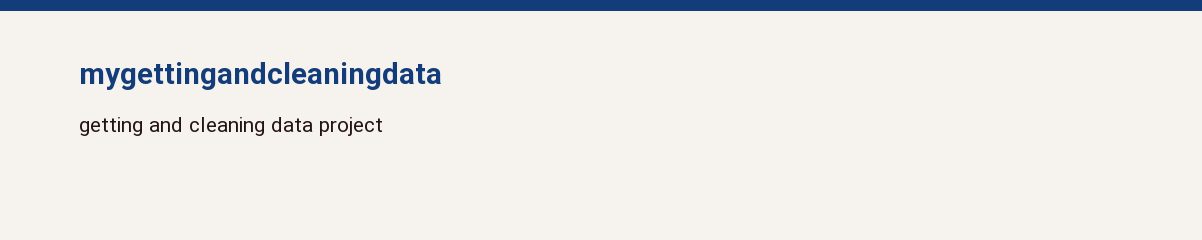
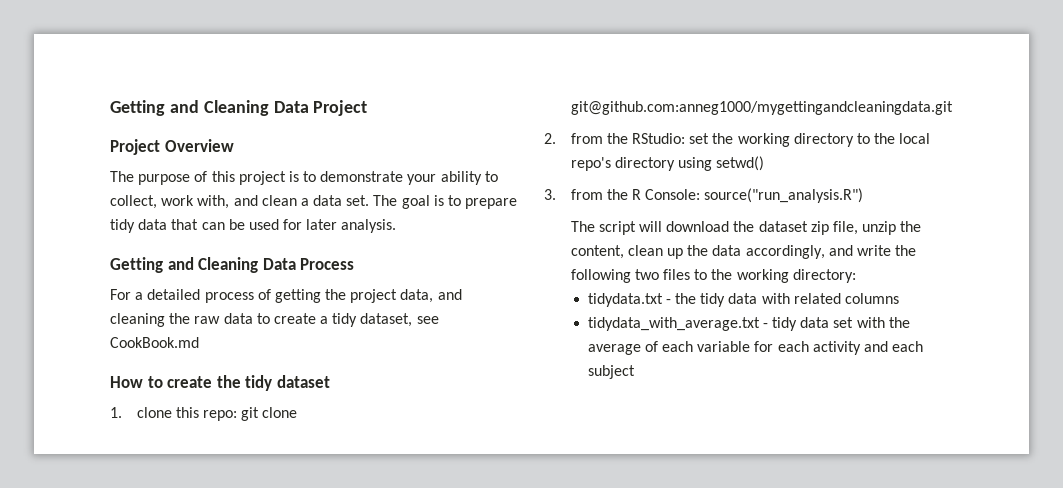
- mygettingandcleaningdata
- getting and cleaning data project
+ Getting and Cleaning Data Project
+ Project Overview
+ The purpose of this project is to demonstrate your ability to collect, work with, and clean a data set. The goal is to prepare tidy data that can be used for later analysis.
+ Getting and Cleaning Data Process
+ For a detailed process of getting the project data, and cleaning the raw data to create a tidy dataset, see CookBook.md
+ How to create the tidy dataset
+ 1. clone this repo: git clone git@github.com:anneg1000/mygettingandcleaningdata.git
+ 2. from the RStudio: set the working directory to the local repo's directory using setwd()
+ 3. from the R Console: source("run_analysis.R")
+ The script will download the dataset zip file, unzip the content, clean up the data accordingly, and write the following two files to the working directory:
+ tidydata.txt - the tidy data with related columns
+ tidydata_with_average.txt - tidy data set with the average of each variable for each activity and each subject

